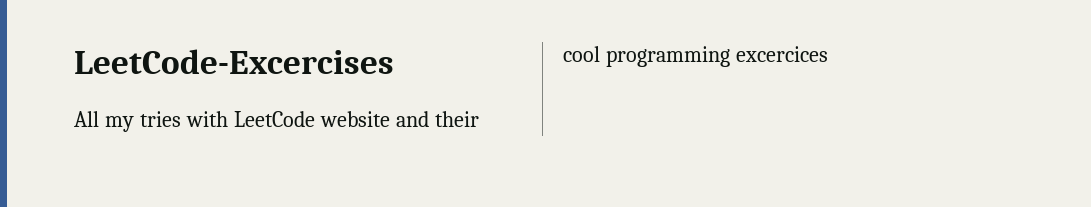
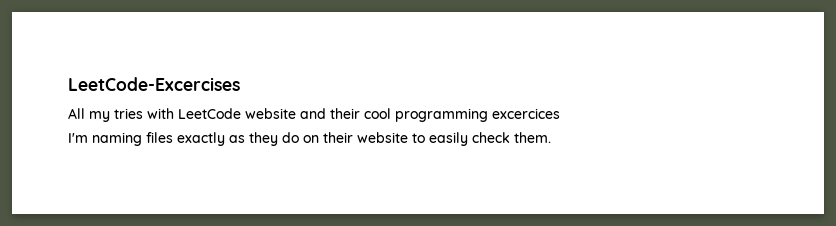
+ I'm naming files exactly as they do on their website to easily check them.

